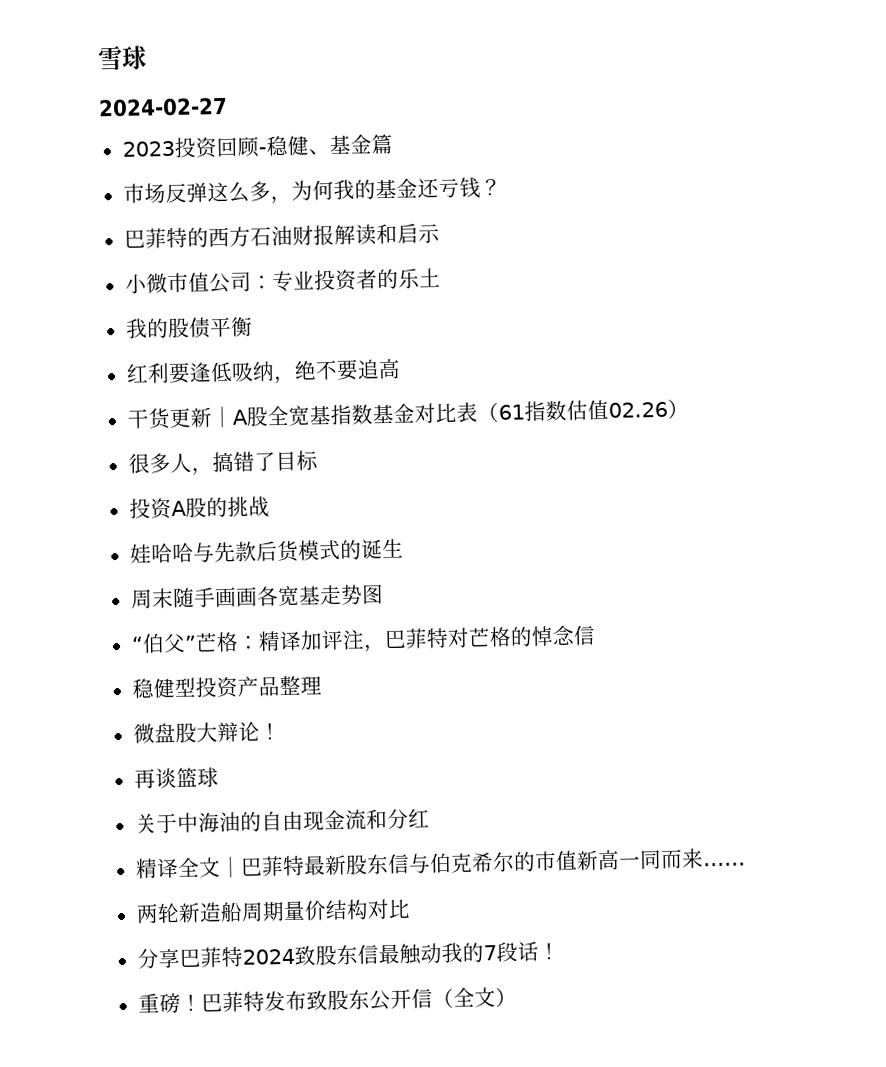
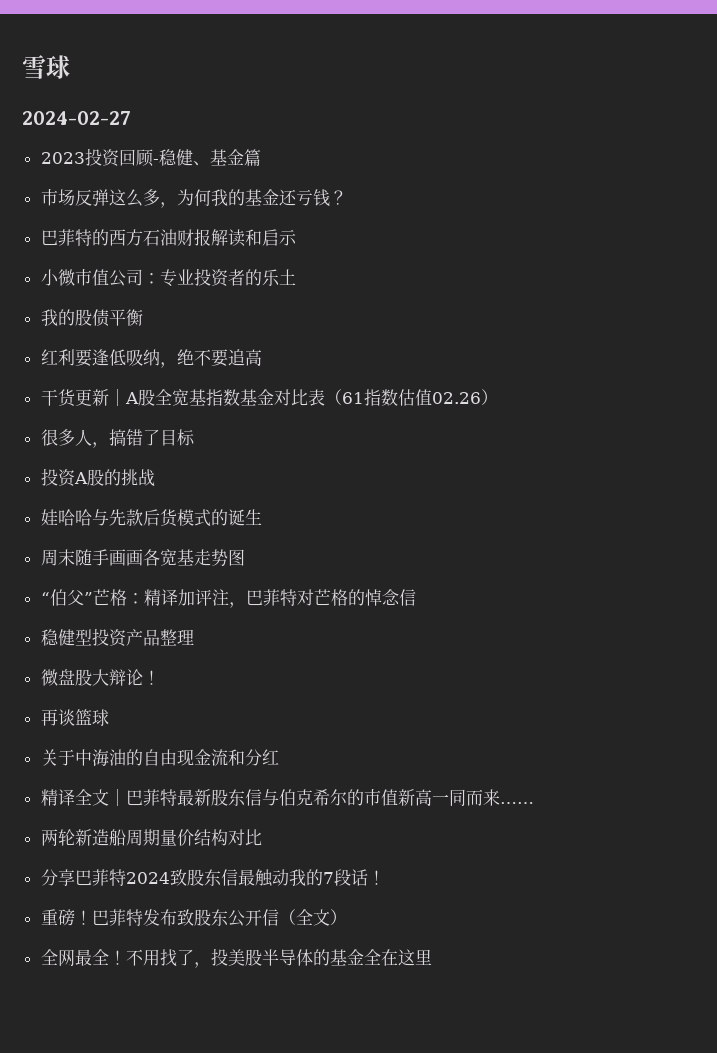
+ 全网最全！不用找了，投美股半导体的基金全在这里

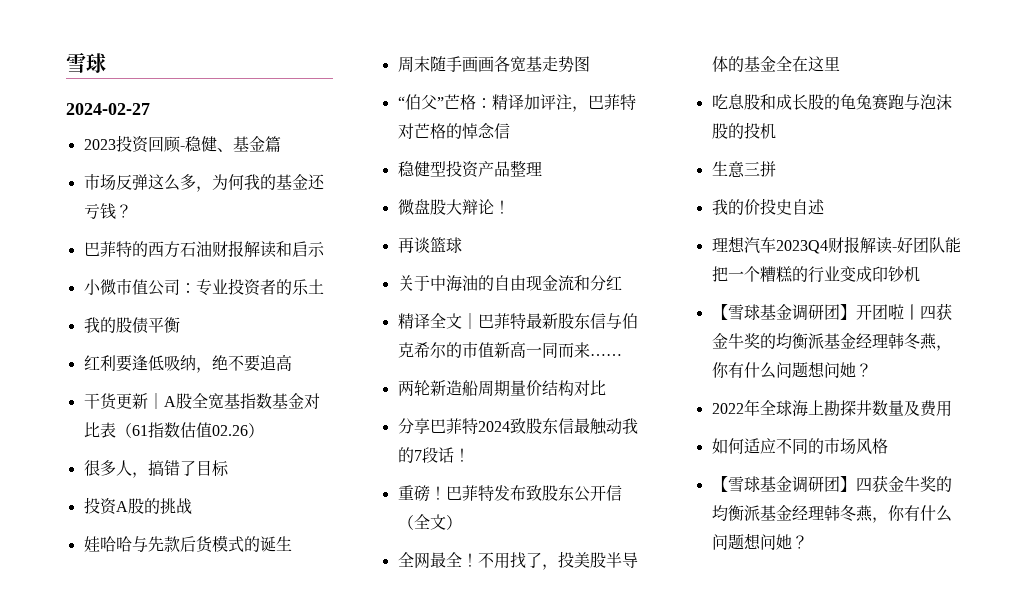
+ 吃息股和成长股的龟兔赛跑与泡沫股的投机
+ 生意三拼
+ 我的价投史自述
+ 理想汽车2023Q4财报解读-好团队能把一个糟糕的行业变成印钞机
+ 【雪球基金调研团】开团啦丨四获金牛奖的均衡派基金经理韩冬燕，你有什么问题想问她？
+ 2022年全球海上勘探井数量及费用
+ 如何适应不同的市场风格
+ 【雪球基金调研团】四获金牛奖的均衡派基金经理韩冬燕，你有什么问题想问她？

